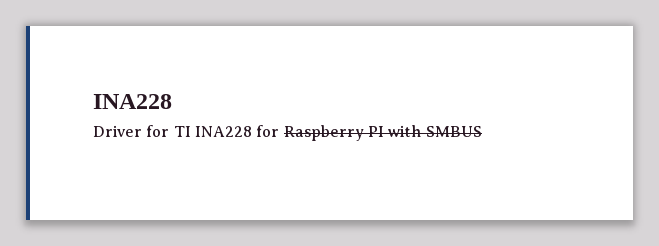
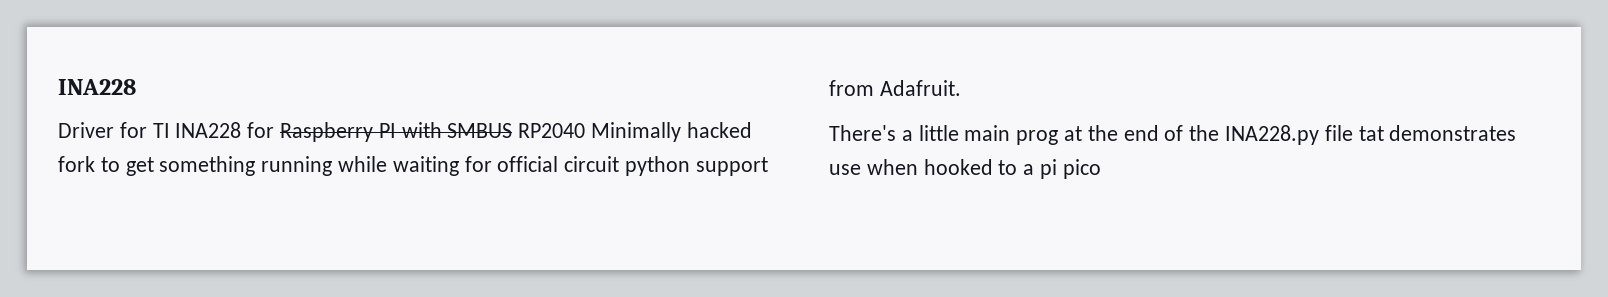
- Driver for TI INA228 for Raspberry PI with SMBUS
+ Driver for TI INA228 for Raspberry PI with SMBUS RP2040 Minimally hacked fork to get something running while waiting for official circuit python support from Adafruit.
+ There's a little main prog at the end of the INA228.py file tat demonstrates use when hooked to a pi pico

